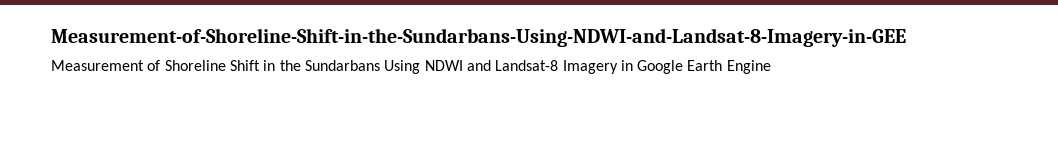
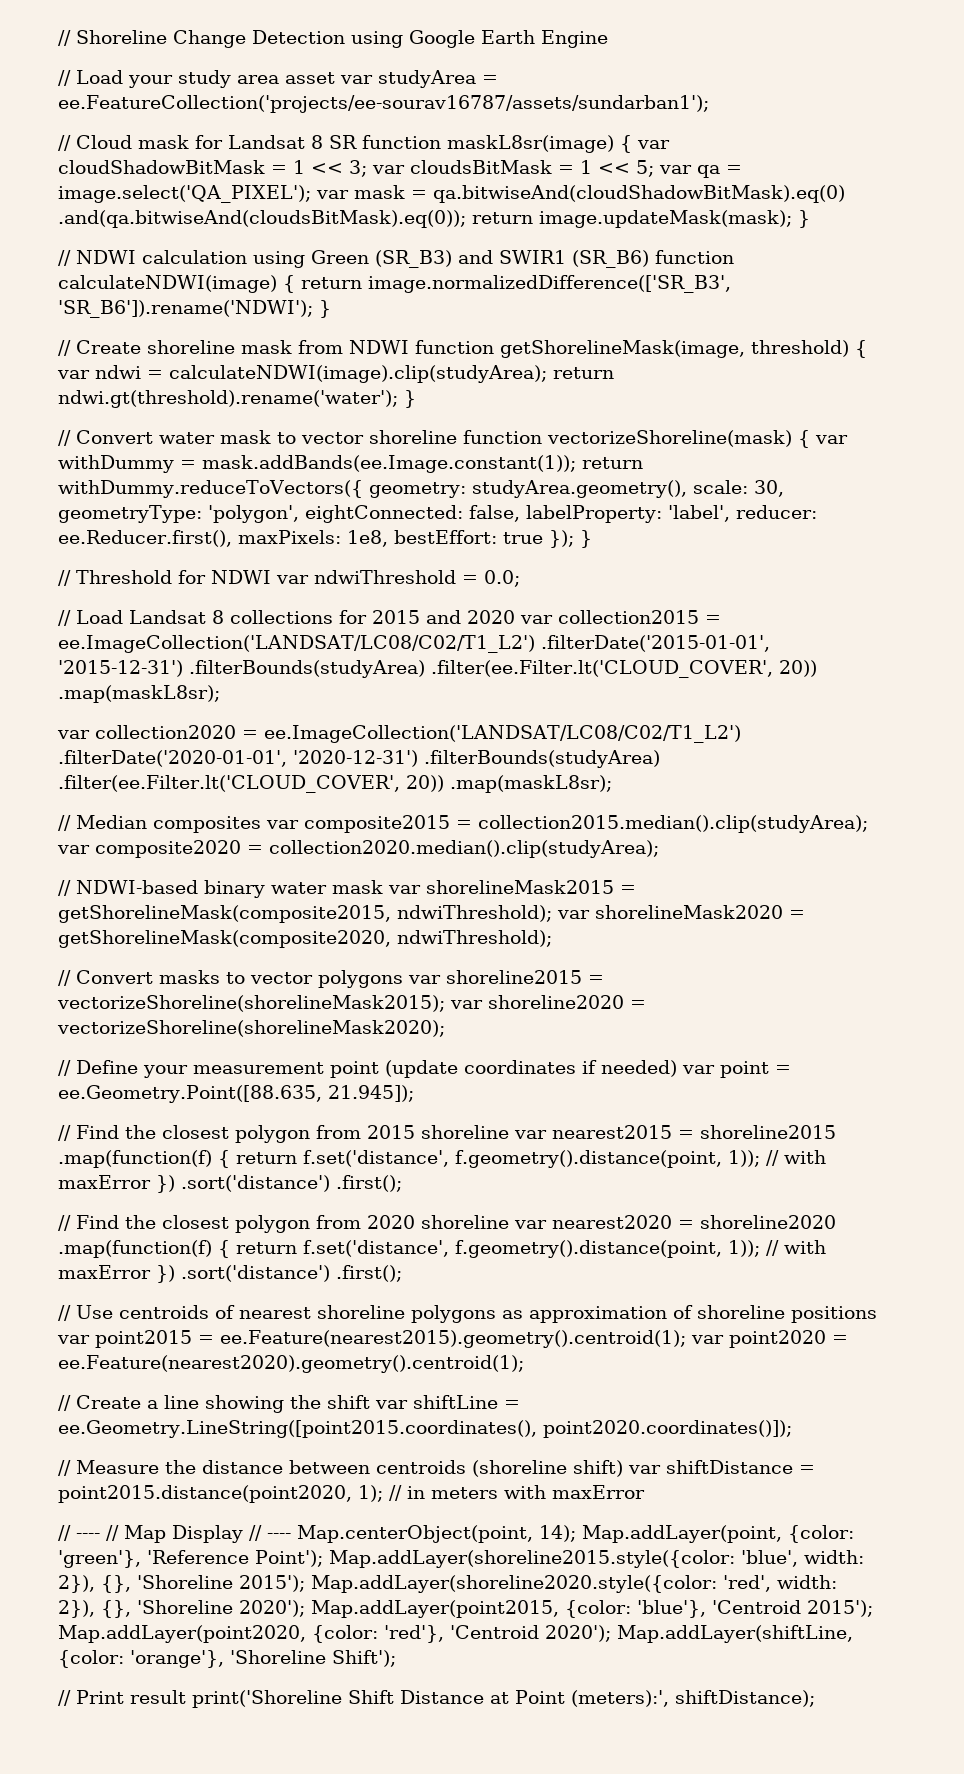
- Measurement-of-Shoreline-Shift-in-the-Sundarbans-Using-NDWI-and-Landsat-8-Imagery-in-GEE
- Measurement of Shoreline Shift in the Sundarbans Using NDWI and Landsat-8 Imagery in Google Earth Engine
+ // Shoreline Change Detection using Google Earth Engine
+ // Load your study area asset var studyArea = ee.FeatureCollection('projects/ee-sourav16787/assets/sundarban1');
+ // Cloud mask for Landsat 8 SR function maskL8sr(image) { var cloudShadowBitMask = 1 << 3; var cloudsBitMask = 1 << 5; var qa = image.select('QA_PIXEL'); var mask = qa.bitwiseAnd(cloudShadowBitMask).eq(0) .and(qa.bitwiseAnd(cloudsBitMask).eq(0)); return image.updateMask(mask); }
+ // NDWI calculation using Green (SR_B3) and SWIR1 (SR_B6) function calculateNDWI(image) { return image.normalizedDifference(['SR_B3', 'SR_B6']).rename('NDWI'); }
+ // Create shoreline mask from NDWI function getShorelineMask(image, threshold) { var ndwi = calculateNDWI(image).clip(studyArea); return ndwi.gt(threshold).rename('water'); }
+ // Convert water mask to vector shoreline function vectorizeShoreline(mask) { var withDummy = mask.addBands(ee.Image.constant(1)); return withDummy.reduceToVectors({ geometry: studyArea.geometry(), scale: 30, geometryType: 'polygon', eightConnected: false, labelProperty: 'label', reducer: ee.Reducer.first(), maxPixels: 1e8, bestEffort: true }); }
+ // Threshold for NDWI var ndwiThreshold = 0.0;
+ // Load Landsat 8 collections for 2015 and 2020 var collection2015 = ee.ImageCollection('LANDSAT/LC08/C02/T1_L2') .filterDate('2015-01-01', '2015-12-31') .filterBounds(studyArea) .filter(ee.Filter.lt('CLOUD_COVER', 20)) .map(maskL8sr);
+ var collection2020 = ee.ImageCollection('LANDSAT/LC08/C02/T1_L2') .filterDate('2020-01-01', '2020-12-31') .filterBounds(studyArea) .filter(ee.Filter.lt('CLOUD_COVER', 20)) .map(maskL8sr);
+ // Median composites var composite2015 = collection2015.median().clip(studyArea); var composite2020 = collection2020.median().clip(studyArea);
+ // NDWI-based binary water mask var shorelineMask2015 = getShorelineMask(composite2015, ndwiThreshold); var shorelineMask2020 = getShorelineMask(composite2020, ndwiThreshold);
+ // Convert masks to vector polygons var shoreline2015 = vectorizeShoreline(shorelineMask2015); var shoreline2020 = vectorizeShoreline(shorelineMask2020);
+ // Define your measurement point (update coordinates if needed) var point = ee.Geometry.Point([88.635, 21.945]);
+ // Find the closest polygon from 2015 shoreline var nearest2015 = shoreline2015 .map(function(f) { return f.set('distance', f.geometry().distance(point, 1)); // with maxError }) .sort('distance') .first();
+ // Find the closest polygon from 2020 shoreline var nearest2020 = shoreline2020 .map(function(f) { return f.set('distance', f.geometry().distance(point, 1)); // with maxError }) .sort('distance') .first();
+ // Use centroids of nearest shoreline polygons as approximation of shoreline positions var point2015 = ee.Feature(nearest2015).geometry().centroid(1); var point2020 = ee.Feature(nearest2020).geometry().centroid(1);
+ // Create a line showing the shift var shiftLine = ee.Geometry.LineString([point2015.coordinates(), point2020.coordinates()]);
+ // Measure the distance between centroids (shoreline shift) var shiftDistance = point2015.distance(point2020, 1); // in meters with maxError
+ // ---- // Map Display // ---- Map.centerObject(point, 14); Map.addLayer(point, {color: 'green'}, 'Reference Point'); Map.addLayer(shoreline2015.style({color: 'blue', width: 2}), {}, 'Shoreline 2015'); Map.addLayer(shoreline2020.style({color: 'red', width: 2}), {}, 'Shoreline 2020'); Map.addLayer(point2015, {color: 'blue'}, 'Centroid 2015'); Map.addLayer(point2020, {color: 'red'}, 'Centroid 2020'); Map.addLayer(shiftLine, {color: 'orange'}, 'Shoreline Shift');
+ // Print result print('Shoreline Shift Distance at Point (meters):', shiftDistance);

